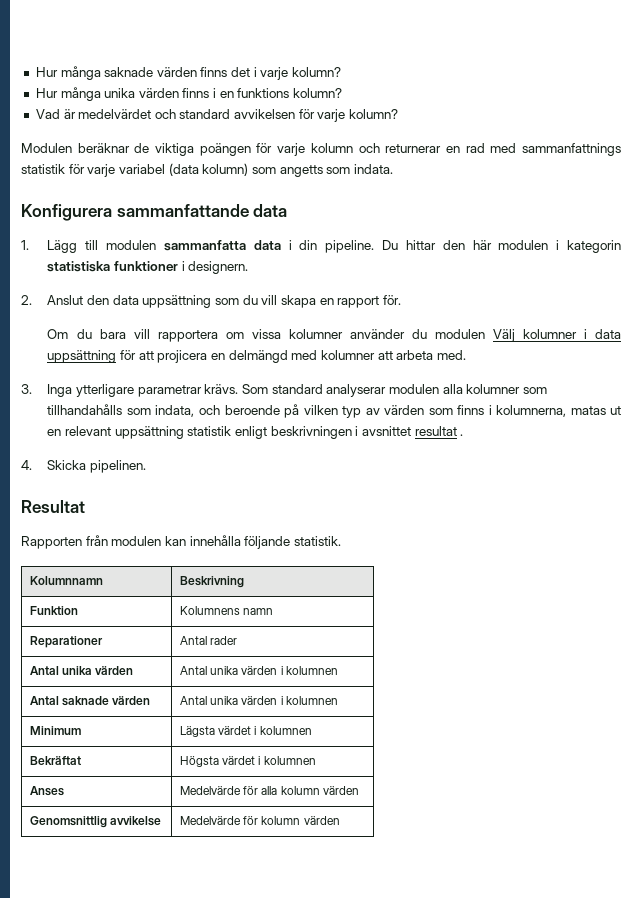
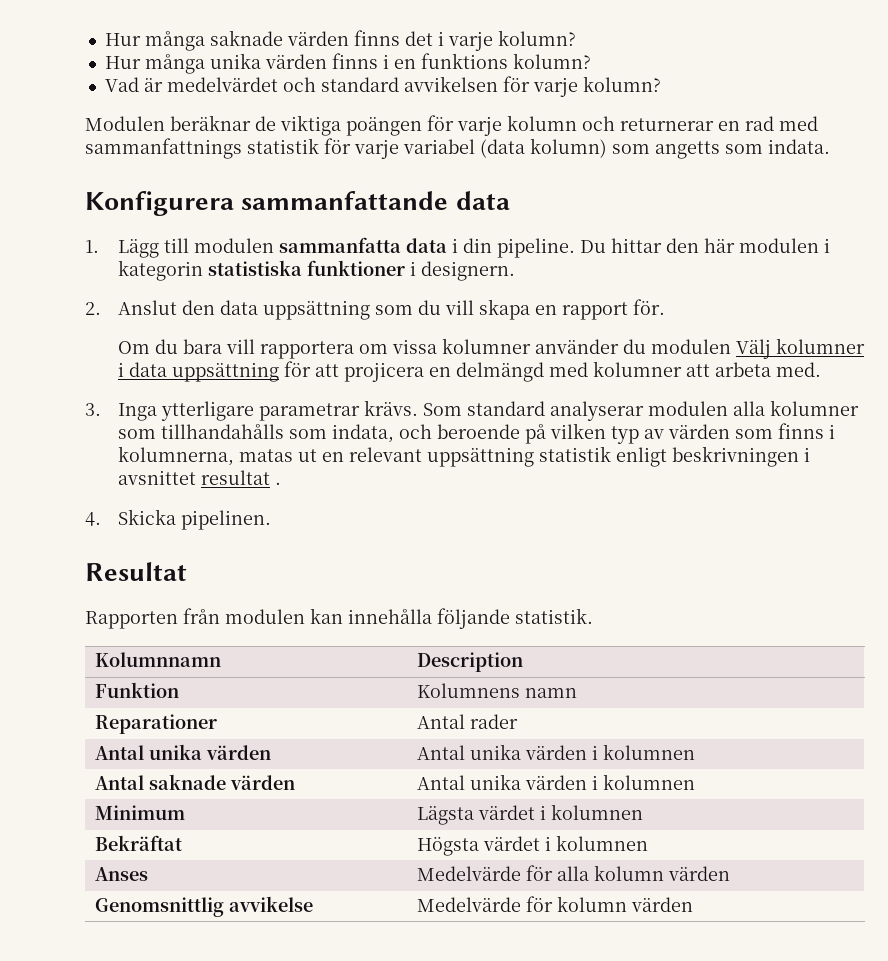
- Kolumnnamn | Beskrivning
+ Kolumnnamn | Description

